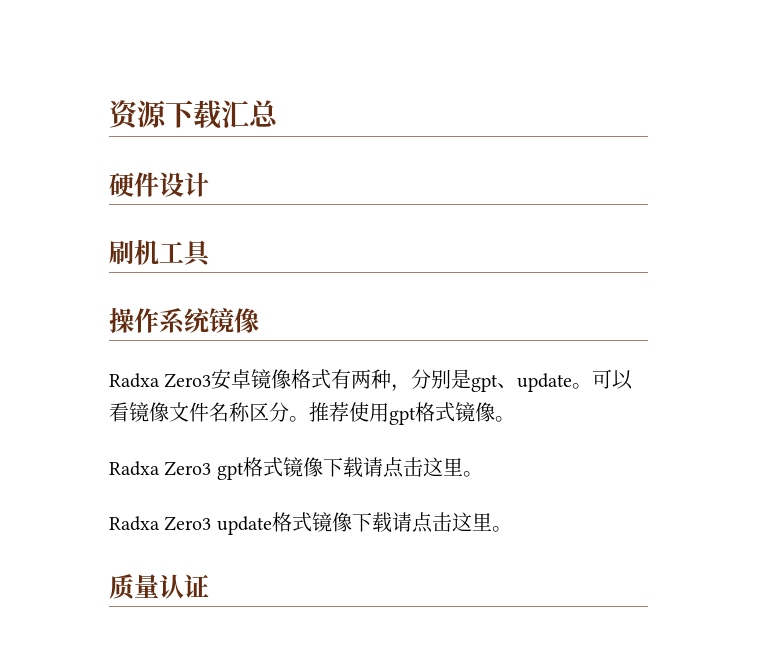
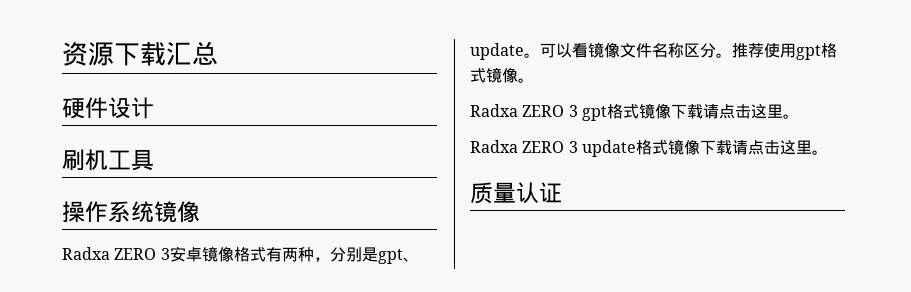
- Radxa Zero3安卓镜像格式有两种，分别是gpt、update。
+ Radxa ZERO 3安卓镜像格式有两种，分别是gpt、update。
- Radxa Zero3 gpt格式镜像下载请点击这里。
+ Radxa ZERO 3 gpt格式镜像下载请点击这里。
- Radxa Zero3 update格式镜像下载请点击这里。
+ Radxa ZERO 3 update格式镜像下载请点击这里。

